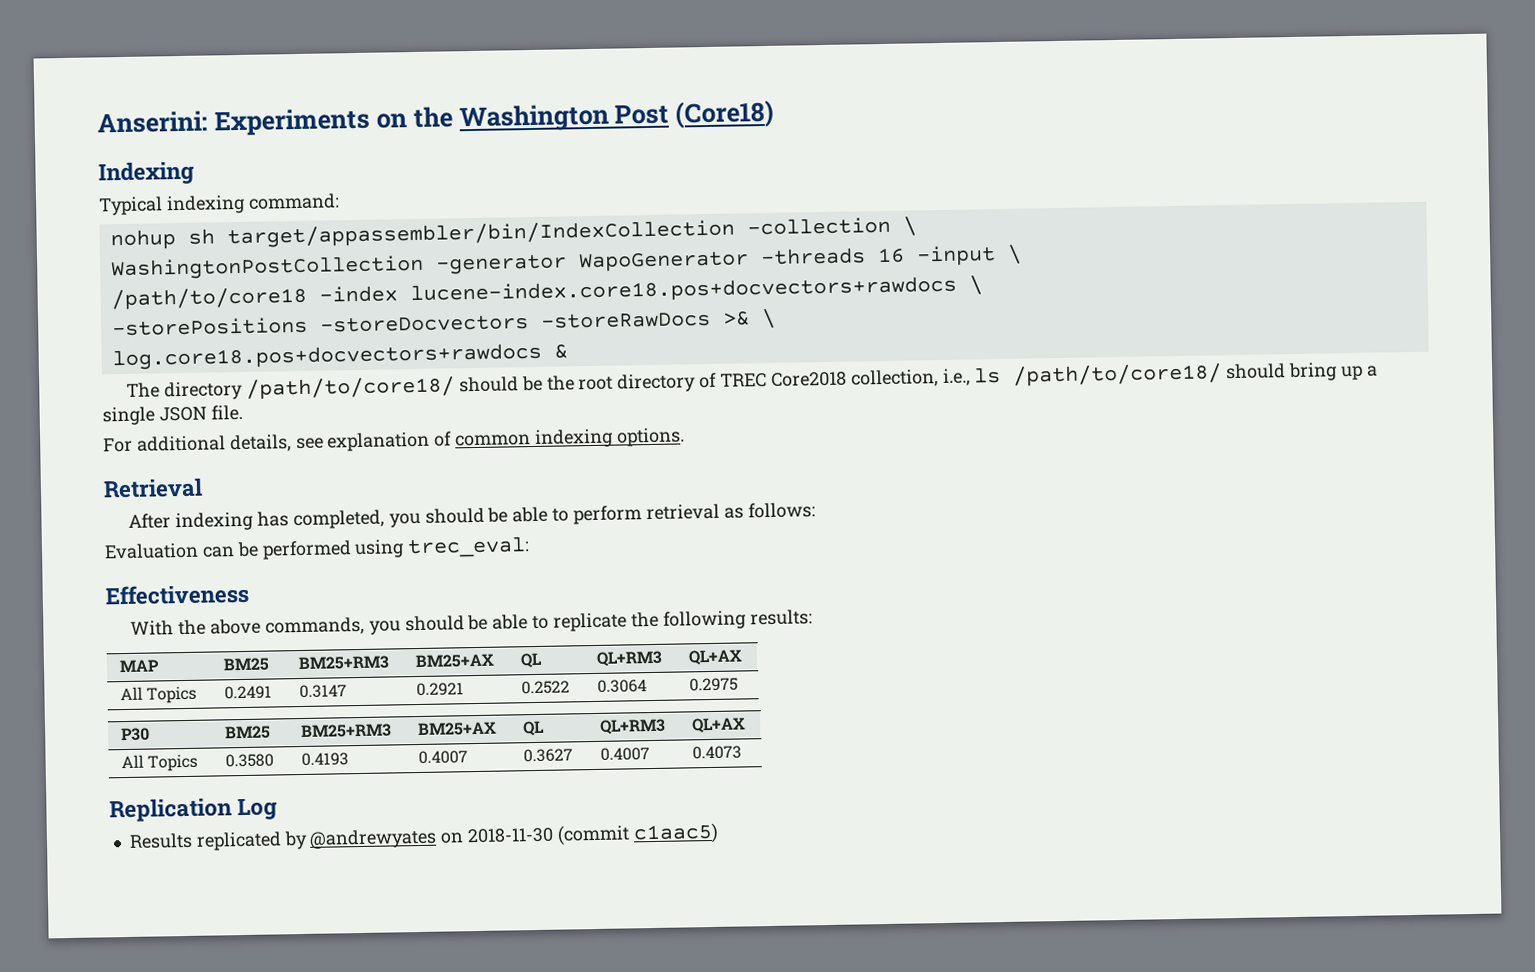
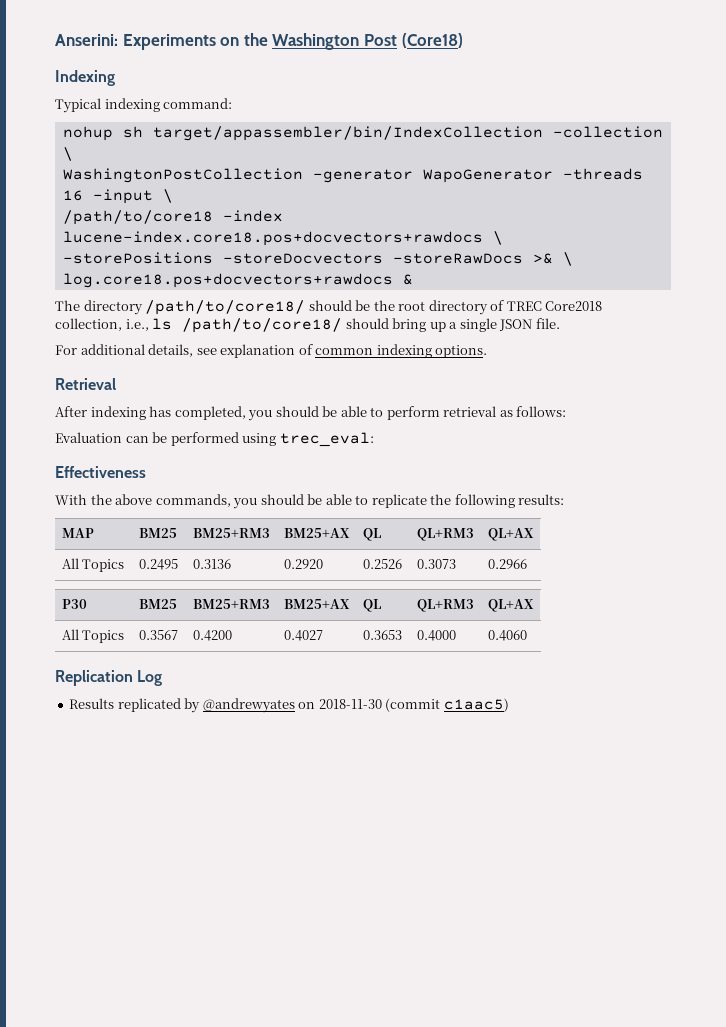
- All Topics | 0.2491 | 0.3147 | 0.2921 | 0.2522 | 0.3064 | 0.2975
+ All Topics | 0.2495 | 0.3136 | 0.2920 | 0.2526 | 0.3073 | 0.2966
- All Topics | 0.3580 | 0.4193 | 0.4007 | 0.3627 | 0.4007 | 0.4073
+ All Topics | 0.3567 | 0.4200 | 0.4027 | 0.3653 | 0.4000 | 0.4060

